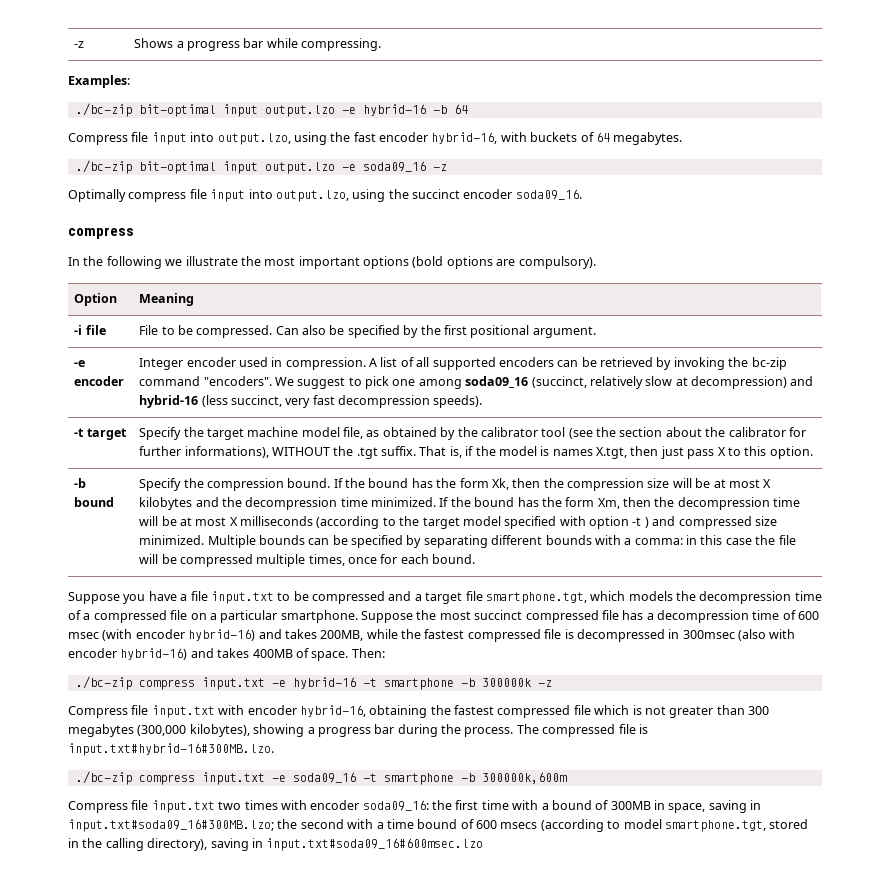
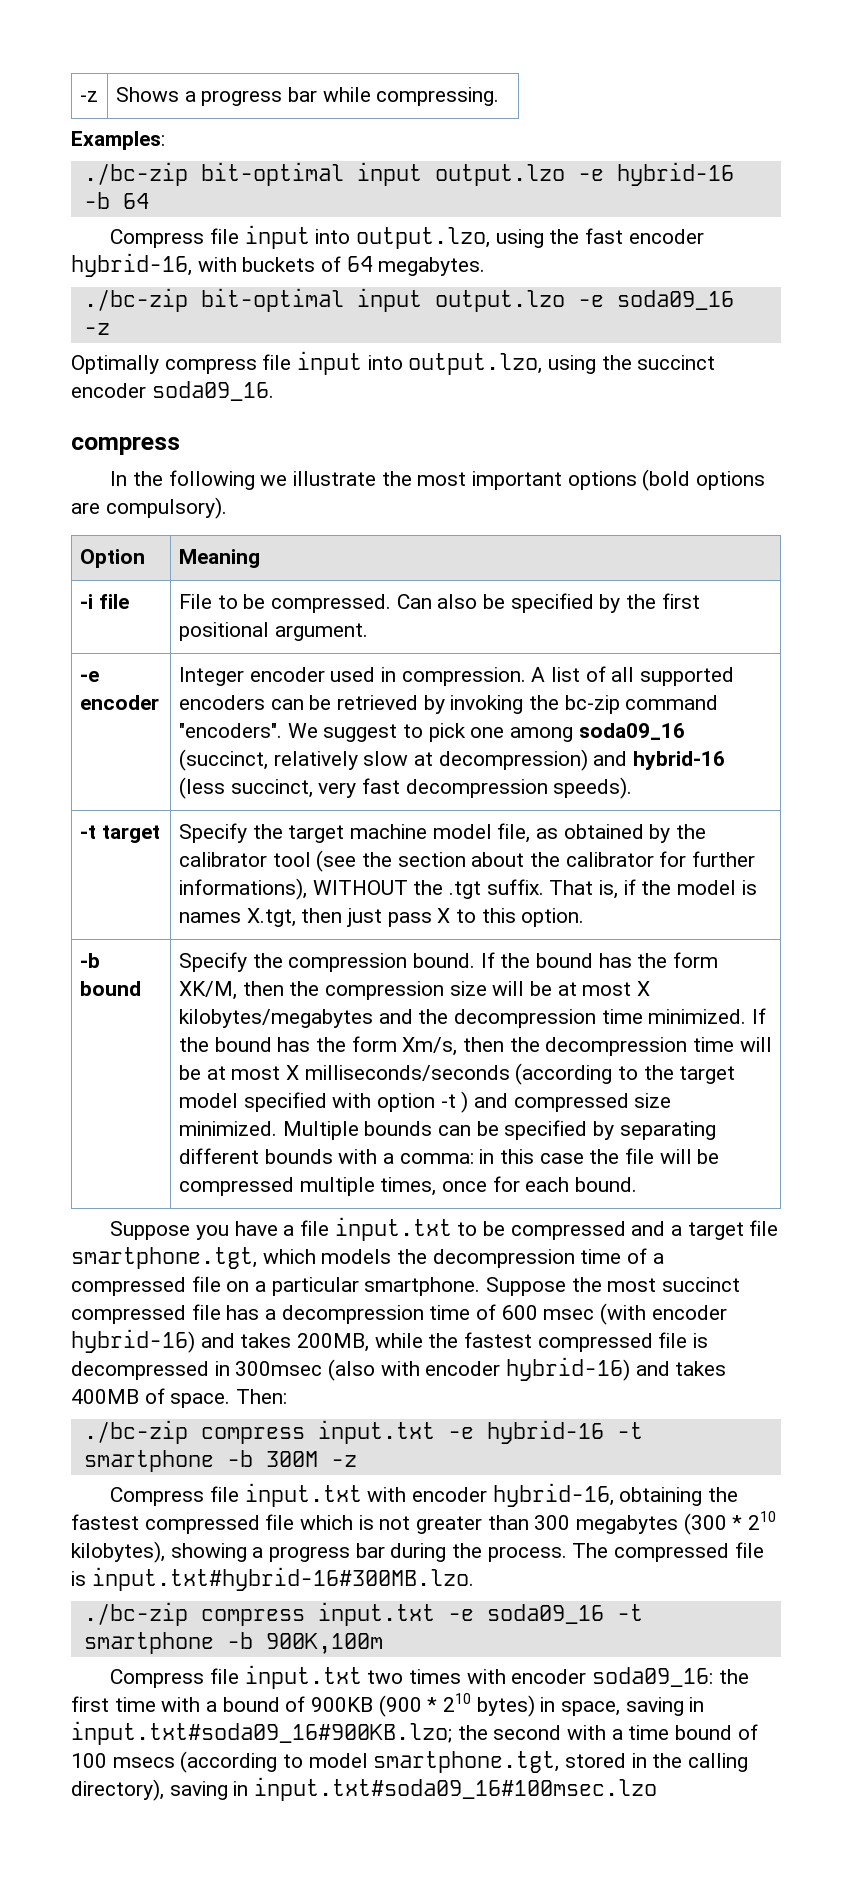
- If the bound has the form Xk, then the compression size will be at most X kilobytes and the decompression time minimized.
+ If the bound has the form XK/M, then the compression size will be at most X kilobytes/megabytes and the decompression time minimized.
- If the bound has the form Xm, then the decompression time will be at most X milliseconds (according to the target model specified with option -t ) and compressed size minimized.
+ If the bound has the form Xm/s, then the decompression time will be at most X milliseconds/seconds (according to the target model specified with option -t ) and compressed size minimized.
- ./bc-zip compress input.txt -e hybrid-16 -t smartphone -b 300000k -z
+ ./bc-zip compress input.txt -e hybrid-16 -t smartphone -b 300M -z
- Compress file input.txt with encoder hybrid-16, obtaining the fastest compressed file which is not greater than 300 megabytes (300,000 kilobytes), showing a progress bar during the process.
+ Compress file input.txt with encoder hybrid-16, obtaining the fastest compressed file which is not greater than 300 megabytes (300 * 210 kilobytes), showing a progress bar during the process.
- ./bc-zip compress input.txt -e soda09_16 -t smartphone -b 300000k,600m
+ ./bc-zip compress input.txt -e soda09_16 -t smartphone -b 900K,100m
- Compress file input.txt two times with encoder soda09_16: the first time with a bound of 300MB in space, saving in input.txt#soda09_16#300MB.lzo; the second with a time bound of 600 msecs (according to model smartphone.tgt, stored in the calling directory), saving in input.txt#soda09_16#600msec.lzo
+ Compress file input.txt two times with encoder soda09_16: the first time with a bound of 900KB (900 * 210 bytes) in space, saving in input.txt#soda09_16#900KB.lzo; the second with a time bound of 100 msecs (according to model smartphone.tgt, stored in the calling directory), saving in input.txt#soda09_16#100msec.lzo

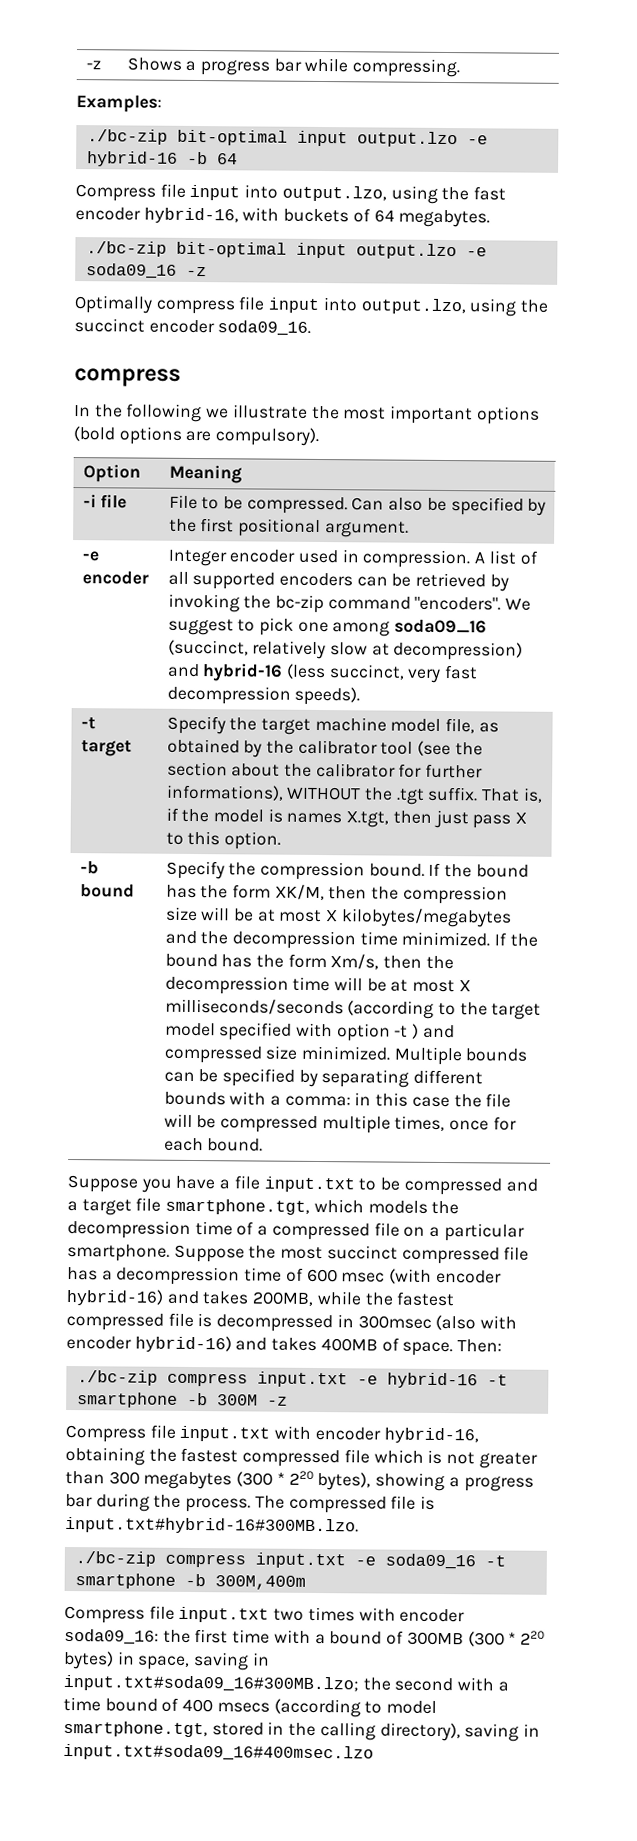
- Compress file input.txt with encoder hybrid-16, obtaining the fastest compressed file which is not greater than 300 megabytes (300 * 210 kilobytes), showing a progress bar during the process.
+ Compress file input.txt with encoder hybrid-16, obtaining the fastest compressed file which is not greater than 300 megabytes (300 * 220 bytes), showing a progress bar during the process.
- ./bc-zip compress input.txt -e soda09_16 -t smartphone -b 900K,100m
+ ./bc-zip compress input.txt -e soda09_16 -t smartphone -b 300M,400m
- Compress file input.txt two times with encoder soda09_16: the first time with a bound of 900KB (900 * 210 bytes) in space, saving in input.txt#soda09_16#900KB.lzo; the second with a time bound of 100 msecs (according to model smartphone.tgt, stored in the calling directory), saving in input.txt#soda09_16#100msec.lzo
+ Compress file input.txt two times with encoder soda09_16: the first time with a bound of 300MB (300 * 220 bytes) in space, saving in input.txt#soda09_16#300MB.lzo; the second with a time bound of 400 msecs (according to model smartphone.tgt, stored in the calling directory), saving in input.txt#soda09_16#400msec.lzo

